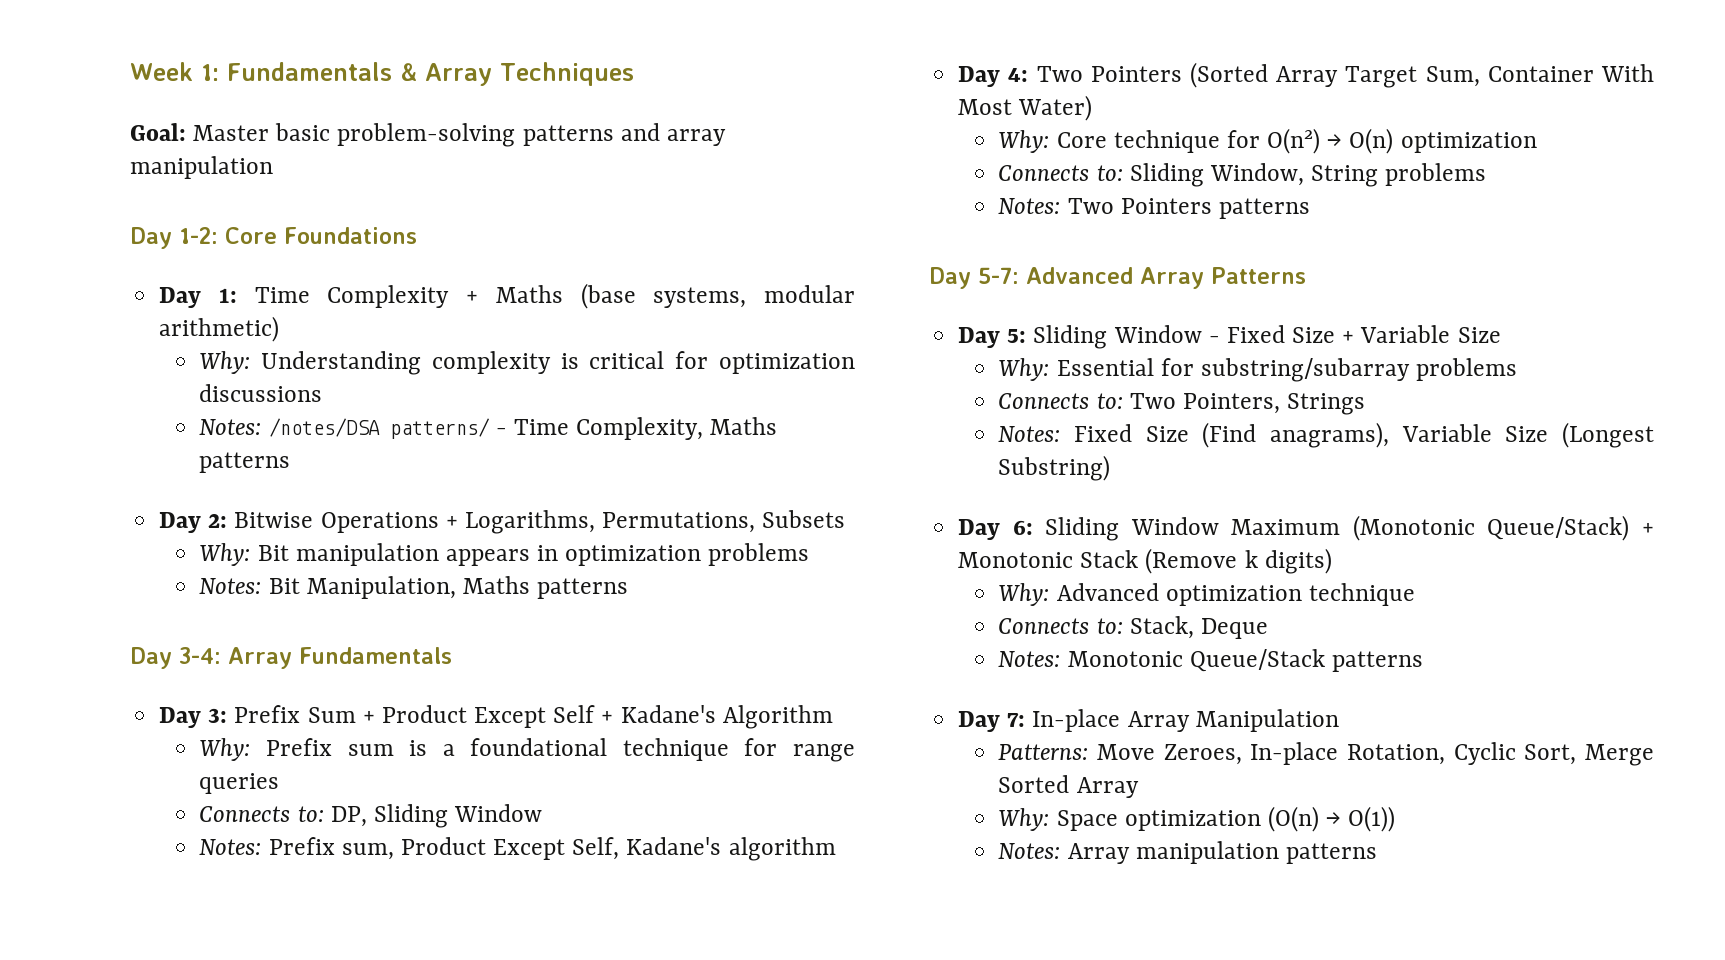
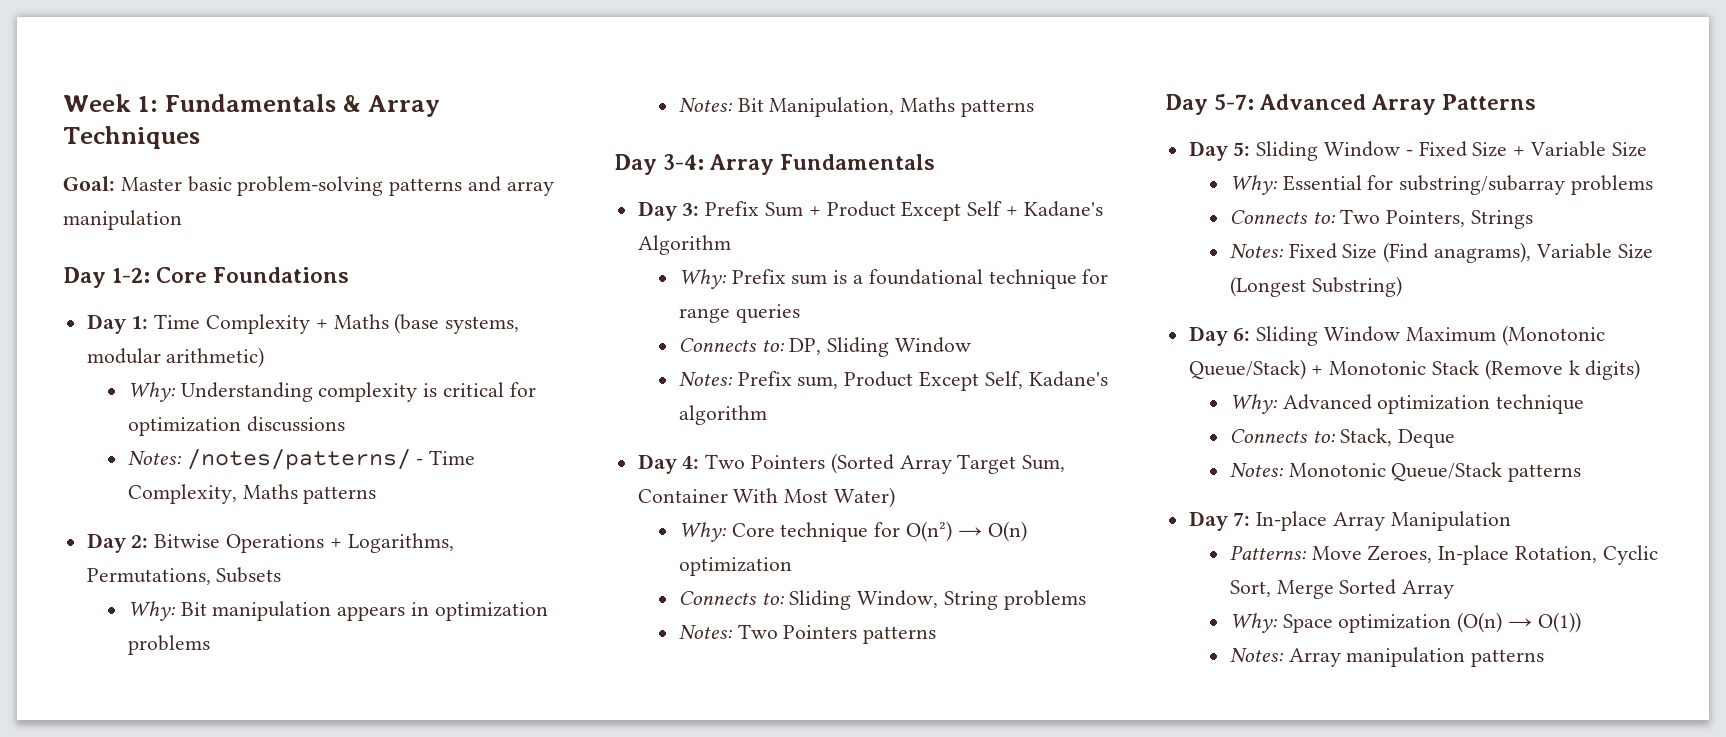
- Notes: /notes/DSA patterns/ - Time Complexity, Maths patterns
+ Notes: /notes/patterns/ - Time Complexity, Maths patterns

